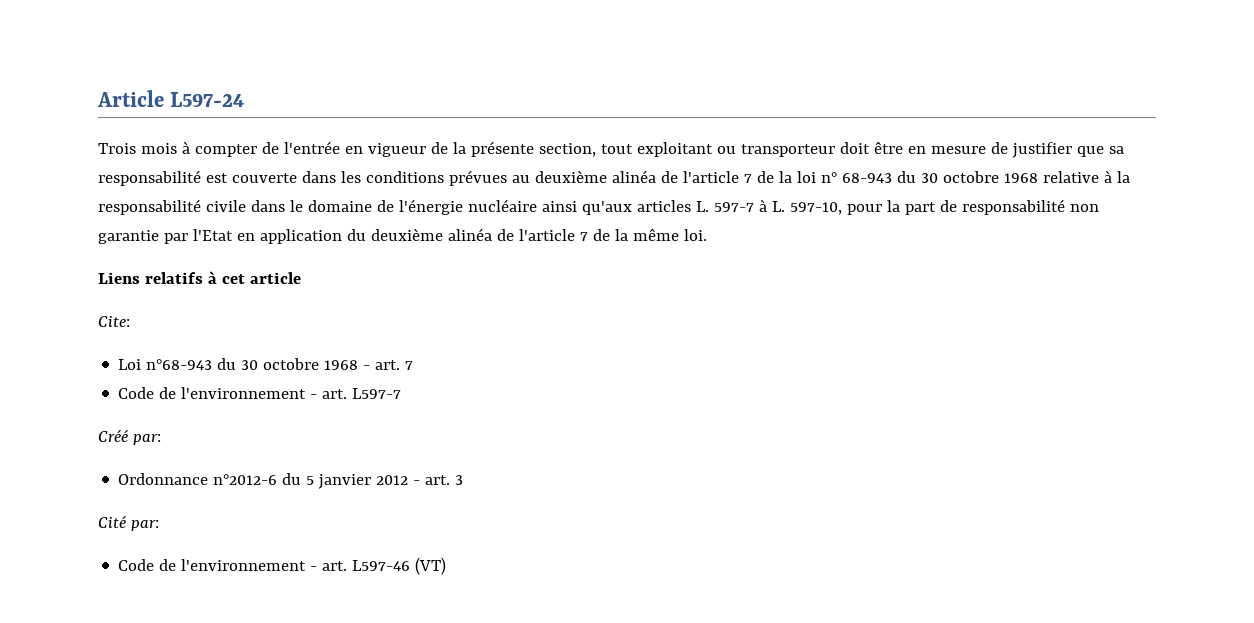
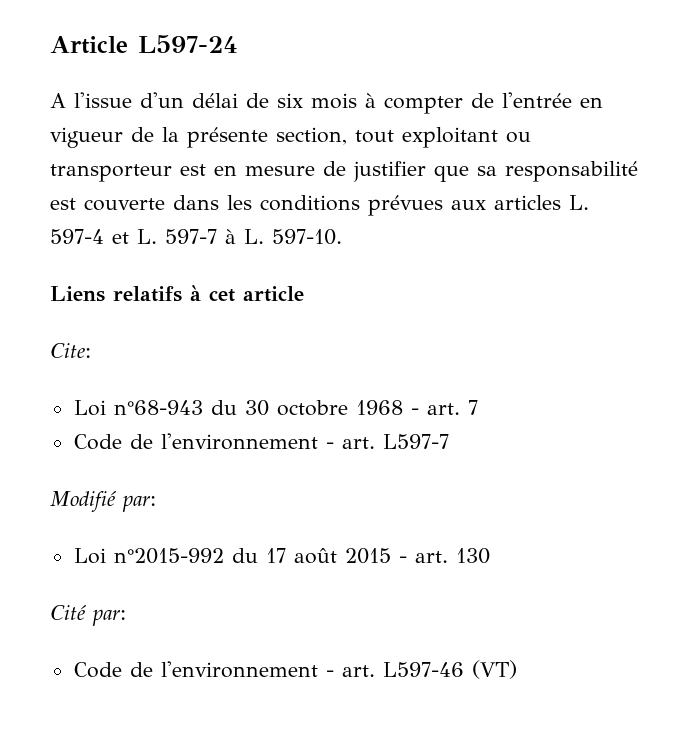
- Trois mois à compter de l'entrée en vigueur de la présente section, tout exploitant ou transporteur doit être en mesure de justifier que sa responsabilité est couverte dans les conditions prévues au deuxième alinéa de l'article 7 de la loi n° 68-943 du 30 octobre 1968 relative à la responsabilité civile dans le domaine de l'énergie nucléaire ainsi qu'aux articles L. 597-7 à L. 597-10, pour la part de responsabilité non garantie par l'Etat en application du deuxième alinéa de l'article 7 de la même loi.
+ A l'issue d'un délai de six mois à compter de l'entrée en vigueur de la présente section, tout exploitant ou transporteur est en mesure de justifier que sa responsabilité est couverte dans les conditions prévues aux articles L. 597-4 et L. 597-7 à L. 597-10.
- Créé par:
- Ordonnance n°2012-6 du 5 janvier 2012 - art. 3
+ Modifié par:
+ Loi n°2015-992 du 17 août 2015 - art. 130

